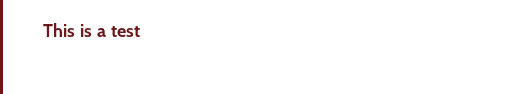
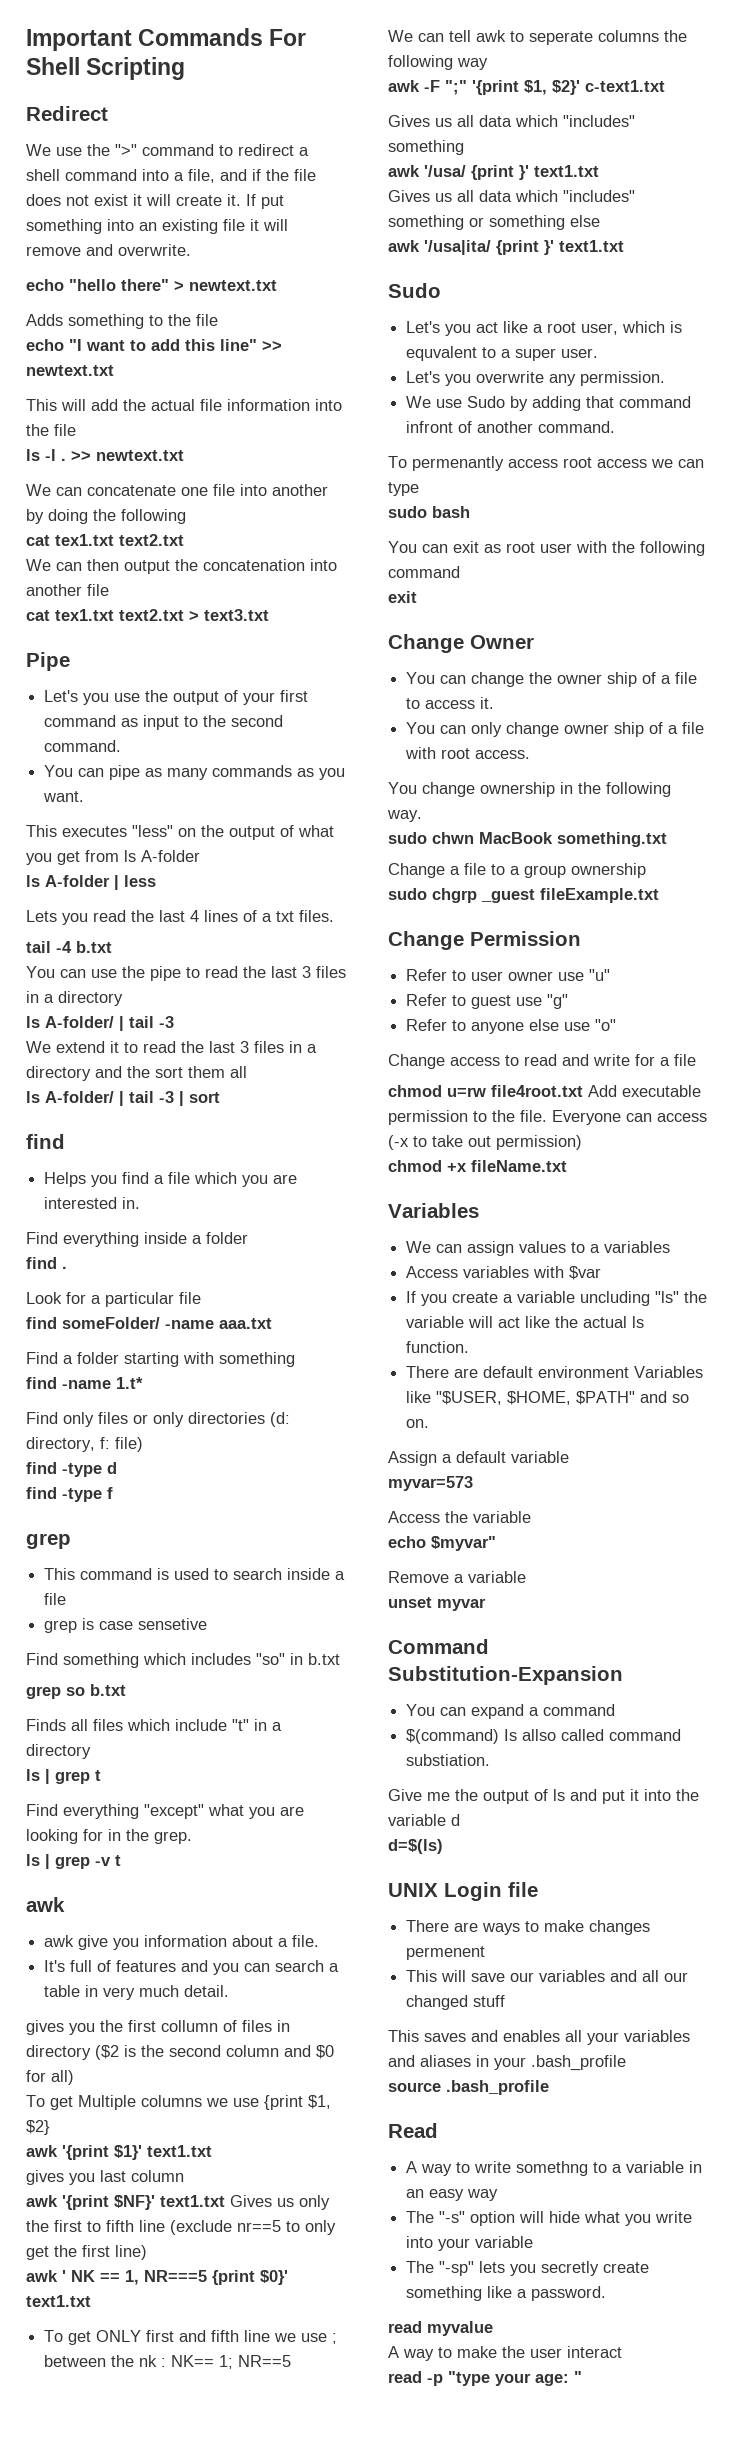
- This is a test
+ Important Commands For Shell Scripting
+ Redirect
+ We use the ">" command to redirect a shell command into a file, and if the file does not exist it will create it. If put something into an existing file it will remove and overwrite.
+ echo "hello there" > newtext.txt
+ Adds something to the file
+ echo "I want to add this line" >> newtext.txt
+ This will add the actual file information into the file
+ ls -l . >> newtext.txt
+ We can concatenate one file into another by doing the following
+ cat tex1.txt text2.txt
+ We can then output the concatenation into another file
+ cat tex1.txt text2.txt > text3.txt
+ Pipe
+ Let's you use the output of your first command as input to the second command.
+ You can pipe as many commands as you want.
+ This executes "less" on the output of what you get from ls A-folder
+ ls A-folder | less
+ Lets you read the last 4 lines of a txt files.
+ tail -4 b.txt
+ You can use the pipe to read the last 3 files in a directory
+ ls A-folder/ | tail -3
+ We extend it to read the last 3 files in a directory and the sort them all
+ ls A-folder/ | tail -3 | sort
+ find
+ Helps you find a file which you are interested in.
+ Find everything inside a folder
+ find .
+ Look for a particular file
+ find someFolder/ -name aaa.txt
+ Find a folder starting with something
+ find -name 1.t*
+ Find only files or only directories (d: directory, f: file)
+ find -type d
+ find -type f
+ grep
+ This command is used to search inside a file
+ grep is case sensetive
+ Find something which includes "so" in b.txt
+ grep so b.txt
+ Finds all files which include "t" in a directory
+ ls | grep t
+ Find everything "except" what you are looking for in the grep.
+ ls | grep -v t
+ awk
+ awk give you information about a file.
+ It's full of features and you can search a table in very much detail.
+ gives you the first collumn of files in directory ($2 is the second column and $0 for all)
+ To get Multiple columns we use {print $1, $2}
+ awk '{print $1}' text1.txt
+ gives you last column
+ awk '{print $NF}' text1.txt Gives us only the first to fifth line (exclude nr==5 to only get the first line)
+ awk ' NK == 1, NR===5 {print $0}' text1.txt
+ To get ONLY first and fifth line we use ; between the nk : NK== 1; NR==5
+ We can tell awk to seperate columns the following way
+ awk -F ";" '{print $1, $2}' c-text1.txt
+ Gives us all data which "includes" something
+ awk '/usa/ {print }' text1.txt
+ Gives us all data which "includes" something or something else
+ awk '/usa|ita/ {print }' text1.txt
+ Sudo
+ Let's you act like a root user, which is equvalent to a super user.
+ Let's you overwrite any permission.
+ We use Sudo by adding that command infront of another command.
+ To permenantly access root access we can type
+ sudo bash
+ You can exit as root user with the following command
+ exit
+ Change Owner
+ You can change the owner ship of a file to access it.
+ You can only change owner ship of a file with root access.
+ You change ownership in the following way.
+ sudo chwn MacBook something.txt
+ Change a file to a group ownership
+ sudo chgrp _guest fileExample.txt
+ Change Permission
+ Refer to user owner use "u"
+ Refer to guest use "g"
+ Refer to anyone else use "o"
+ Change access to read and write for a file
+ chmod u=rw file4root.txt Add executable permission to the file. Everyone can access (-x to take out permission)
+ chmod +x fileName.txt
+ Variables
+ We can assign values to a variables
+ Access variables with $var
+ If you create a variable uncluding "ls" the variable will act like the actual ls function.
+ There are default environment Variables like "$USER, $HOME, $PATH" and so on.
+ Assign a default variable
+ myvar=573
+ Access the variable
+ echo $myvar"
+ Remove a variable
+ unset myvar
+ Command Substitution-Expansion
+ You can expand a command
+ $(command) Is allso called command substiation.
+ Give me the output of ls and put it into the variable d
+ d=$(ls)
+ UNIX Login file
+ There are ways to make changes permenent
+ This will save our variables and all our changed stuff
+ This saves and enables all your variables and aliases in your .bash_profile
+ source .bash_profile
+ Read
+ A way to write somethng to a variable in an easy way
+ The "-s" option will hide what you write into your variable
+ The "-sp" lets you secretly create something like a password.
+ read myvalue
+ A way to make the user interact
+ read -p "type your age: "

